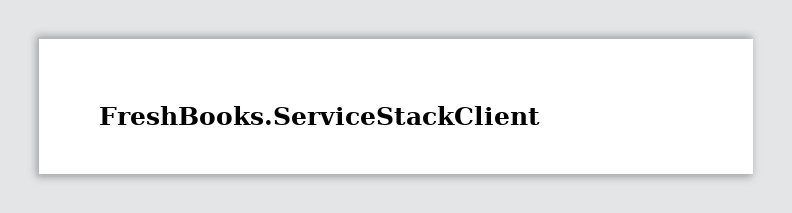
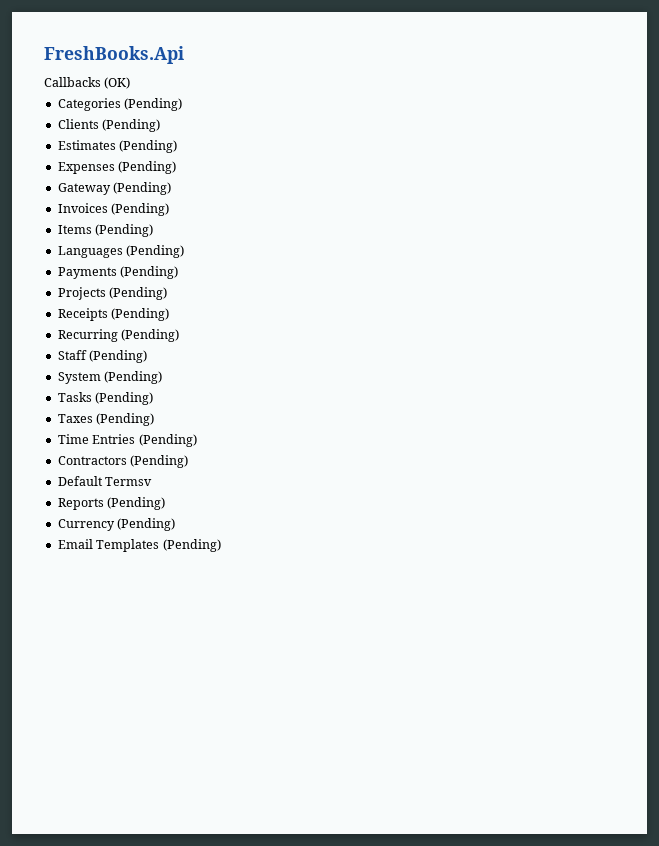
- FreshBooks.ServiceStackClient
+ FreshBooks.Api
+ Callbacks (OK)
+ Categories (Pending)
+ Clients (Pending)
+ Estimates (Pending)
+ Expenses (Pending)
+ Gateway (Pending)
+ Invoices (Pending)
+ Items (Pending)
+ Languages (Pending)
+ Payments (Pending)
+ Projects (Pending)
+ Receipts (Pending)
+ Recurring (Pending)
+ Staff (Pending)
+ System (Pending)
+ Tasks (Pending)
+ Taxes (Pending)
+ Time Entries (Pending)
+ Contractors (Pending)
+ Default Termsv
+ Reports (Pending)
+ Currency (Pending)
+ Email Templates (Pending)

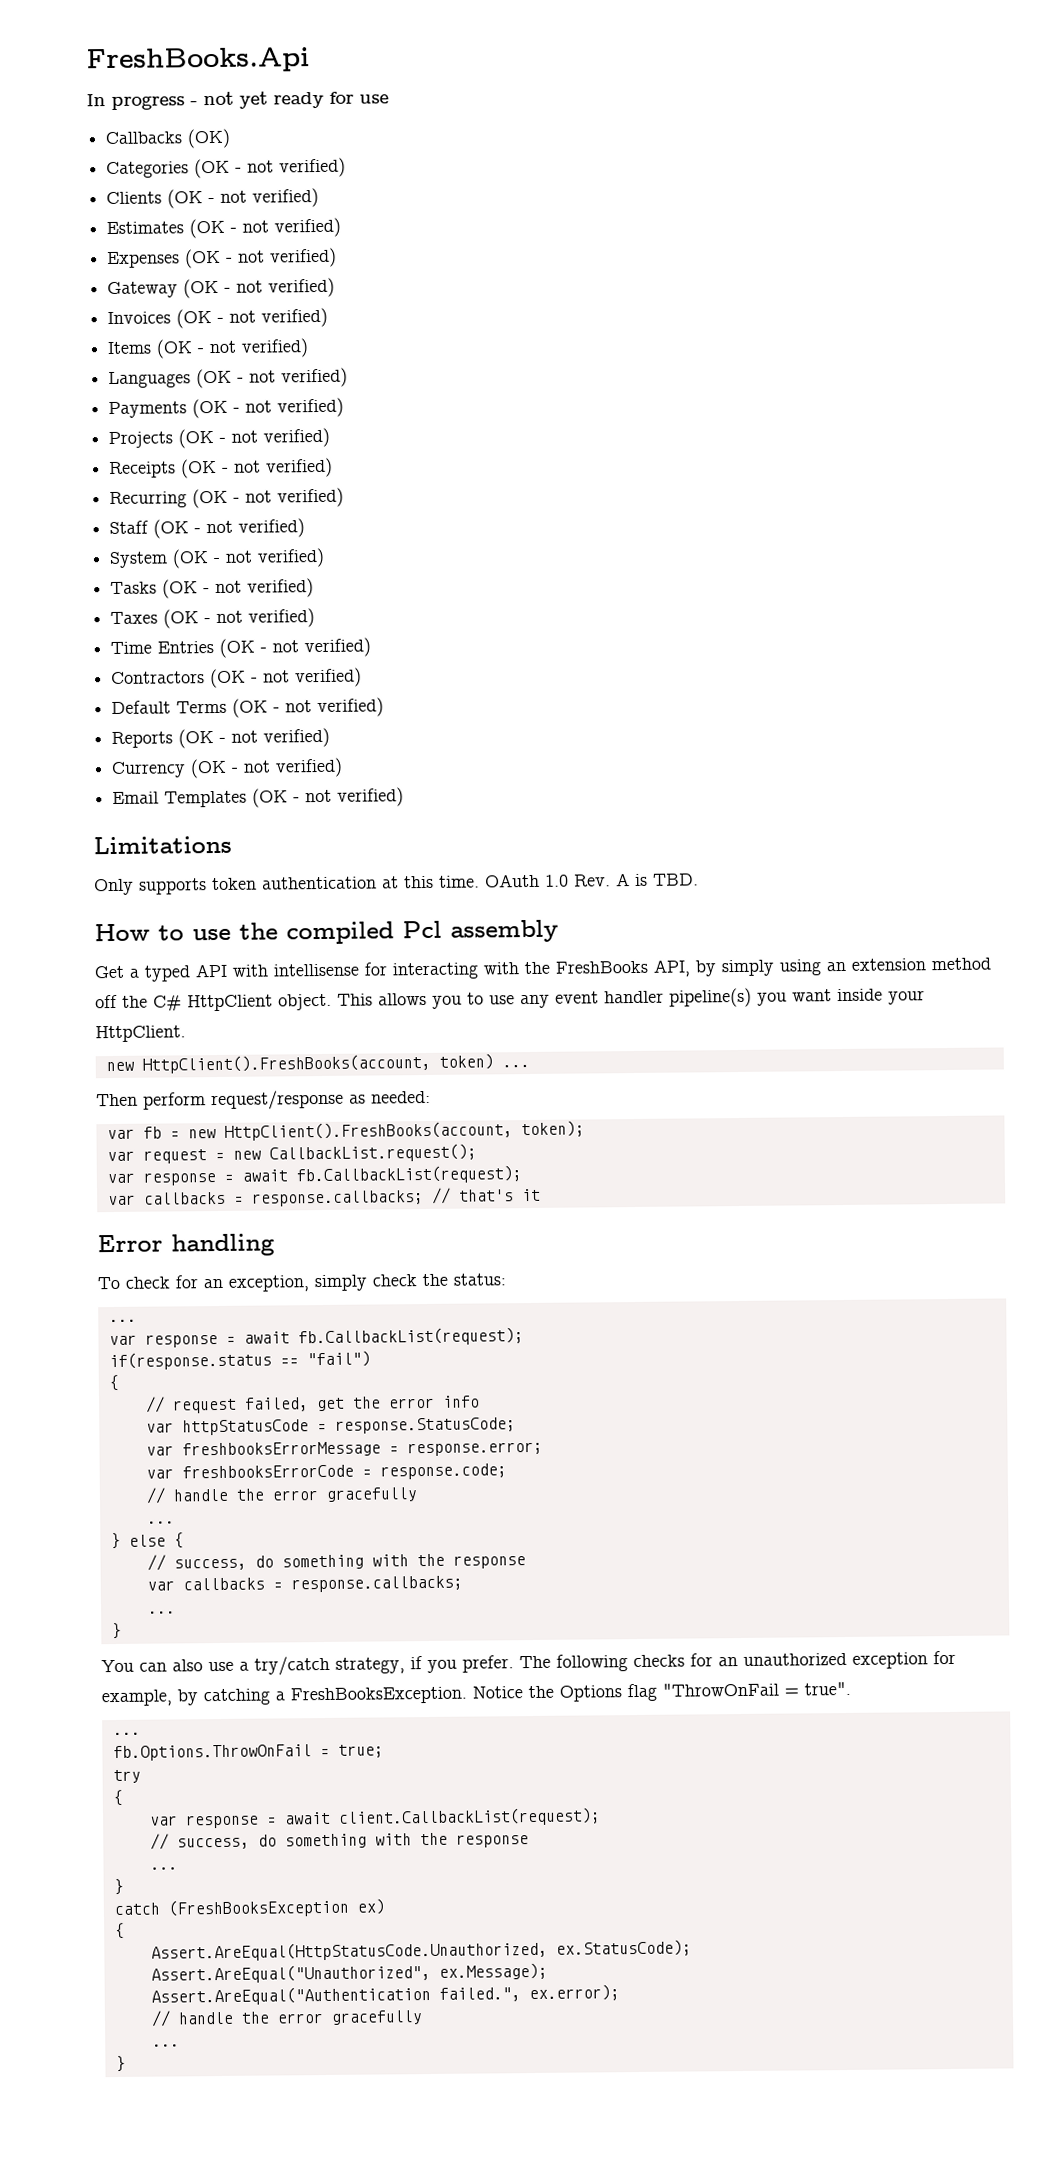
+ In progress - not yet ready for use
  Callbacks (OK)
- Categories (Pending)
- Clients (Pending)
- Estimates (Pending)
- Expenses (Pending)
- Gateway (Pending)
- Invoices (Pending)
- Items (Pending)
- Languages (Pending)
- Payments (Pending)
- Projects (Pending)
- Receipts (Pending)
- Recurring (Pending)
- Staff (Pending)
- System (Pending)
- Tasks (Pending)
- Taxes (Pending)
- Time Entries (Pending)
- Contractors (Pending)
- Default Termsv
- Reports (Pending)
- Currency (Pending)
- Email Templates (Pending)
+ Categories (OK - not verified)
+ Clients (OK - not verified)
+ Estimates (OK - not verified)
+ Expenses (OK - not verified)
+ Gateway (OK - not verified)
+ Invoices (OK - not verified)
+ Items (OK - not verified)
+ Languages (OK - not verified)
+ Payments (OK - not verified)
+ Projects (OK - not verified)
+ Receipts (OK - not verified)
+ Recurring (OK - not verified)
+ Staff (OK - not verified)
+ System (OK - not verified)
+ Tasks (OK - not verified)
+ Taxes (OK - not verified)
+ Time Entries (OK - not verified)
+ Contractors (OK - not verified)
+ Default Terms (OK - not verified)
+ Reports (OK - not verified)
+ Currency (OK - not verified)
+ Email Templates (OK - not verified)
+ Limitations
+ Only supports token authentication at this time. OAuth 1.0 Rev. A is TBD.
+ How to use the compiled Pcl assembly
+ Get a typed API with intellisense for interacting with the FreshBooks API, by simply using an extension method off the C# HttpClient object. This allows you to use any event handler pipeline(s) you want inside your HttpClient.
+ new HttpClient().FreshBooks(account, token) ...
+ Then perform request/response as needed:
+ var fb = new HttpClient().FreshBooks(account, token);
+ var request = new CallbackList.request();
+ var response = await fb.CallbackList(request);
+ var callbacks = response.callbacks; // that's it
+ Error handling
+ To check for an exception, simply check the status:
+ ...
+ var response = await fb.CallbackList(request);
+ if(response.status == "fail")
+ {
+ // request failed, get the error info
+ var httpStatusCode = response.StatusCode;
+ var freshbooksErrorMessage = response.error;
+ var freshbooksErrorCode = response.code;
+ // handle the error gracefully
+ ...
+ } else {
+ // success, do something with the response
+ var callbacks = response.callbacks;
+ ...
+ }
+ You can also use a try/catch strategy, if you prefer. The following checks for an unauthorized exception for example, by catching a FreshBooksException. Notice the Options flag "ThrowOnFail = true".
+ ...
+ fb.Options.ThrowOnFail = true;
+ try
+ {
+ var response = await client.CallbackList(request);
+ // success, do something with the response
+ ...
+ }
+ catch (FreshBooksException ex)
+ {
+ Assert.AreEqual(HttpStatusCode.Unauthorized, ex.StatusCode);
+ Assert.AreEqual("Unauthorized", ex.Message);
+ Assert.AreEqual("Authentication failed.", ex.error);
+ // handle the error gracefully
+ ...
+ }

